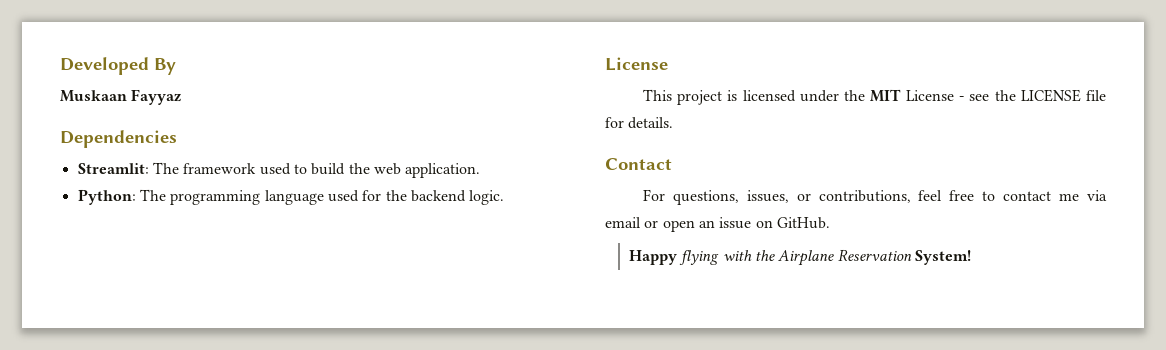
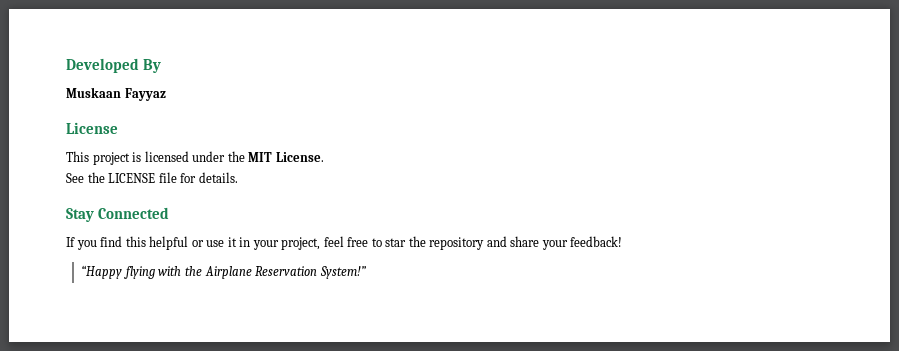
- Dependencies
- Streamlit: The framework used to build the web application.
- Python: The programming language used for the backend logic.
- This project is licensed under the MIT License - see the LICENSE file for details.
+ This project is licensed under the MIT License.
+ See the LICENSE file for details.
- Contact
- For questions, issues, or contributions, feel free to contact me via email or open an issue on GitHub.
- Happy flying with the Airplane Reservation System!
+ Stay Connected
+ If you find this helpful or use it in your project, feel free to star the repository and share your feedback!
+ “Happy flying with the Airplane Reservation System!”

